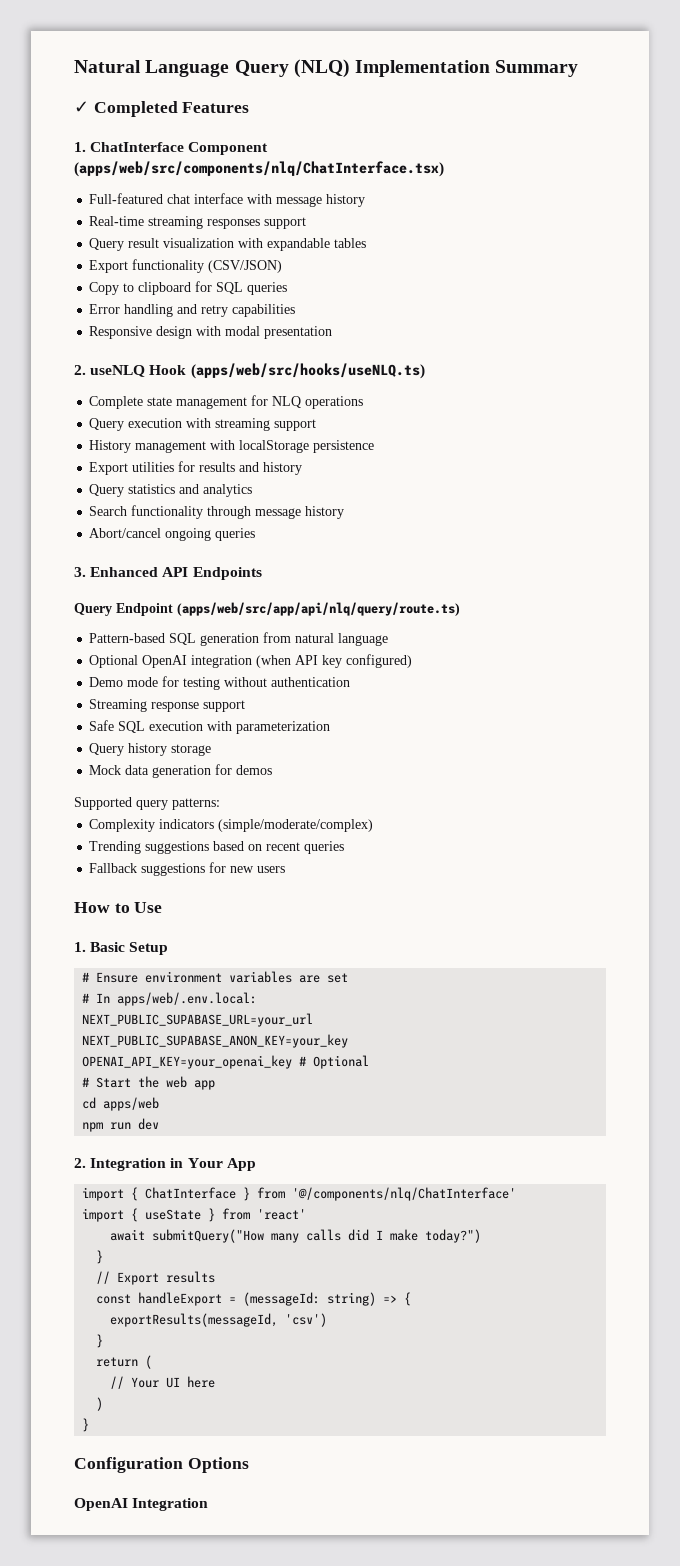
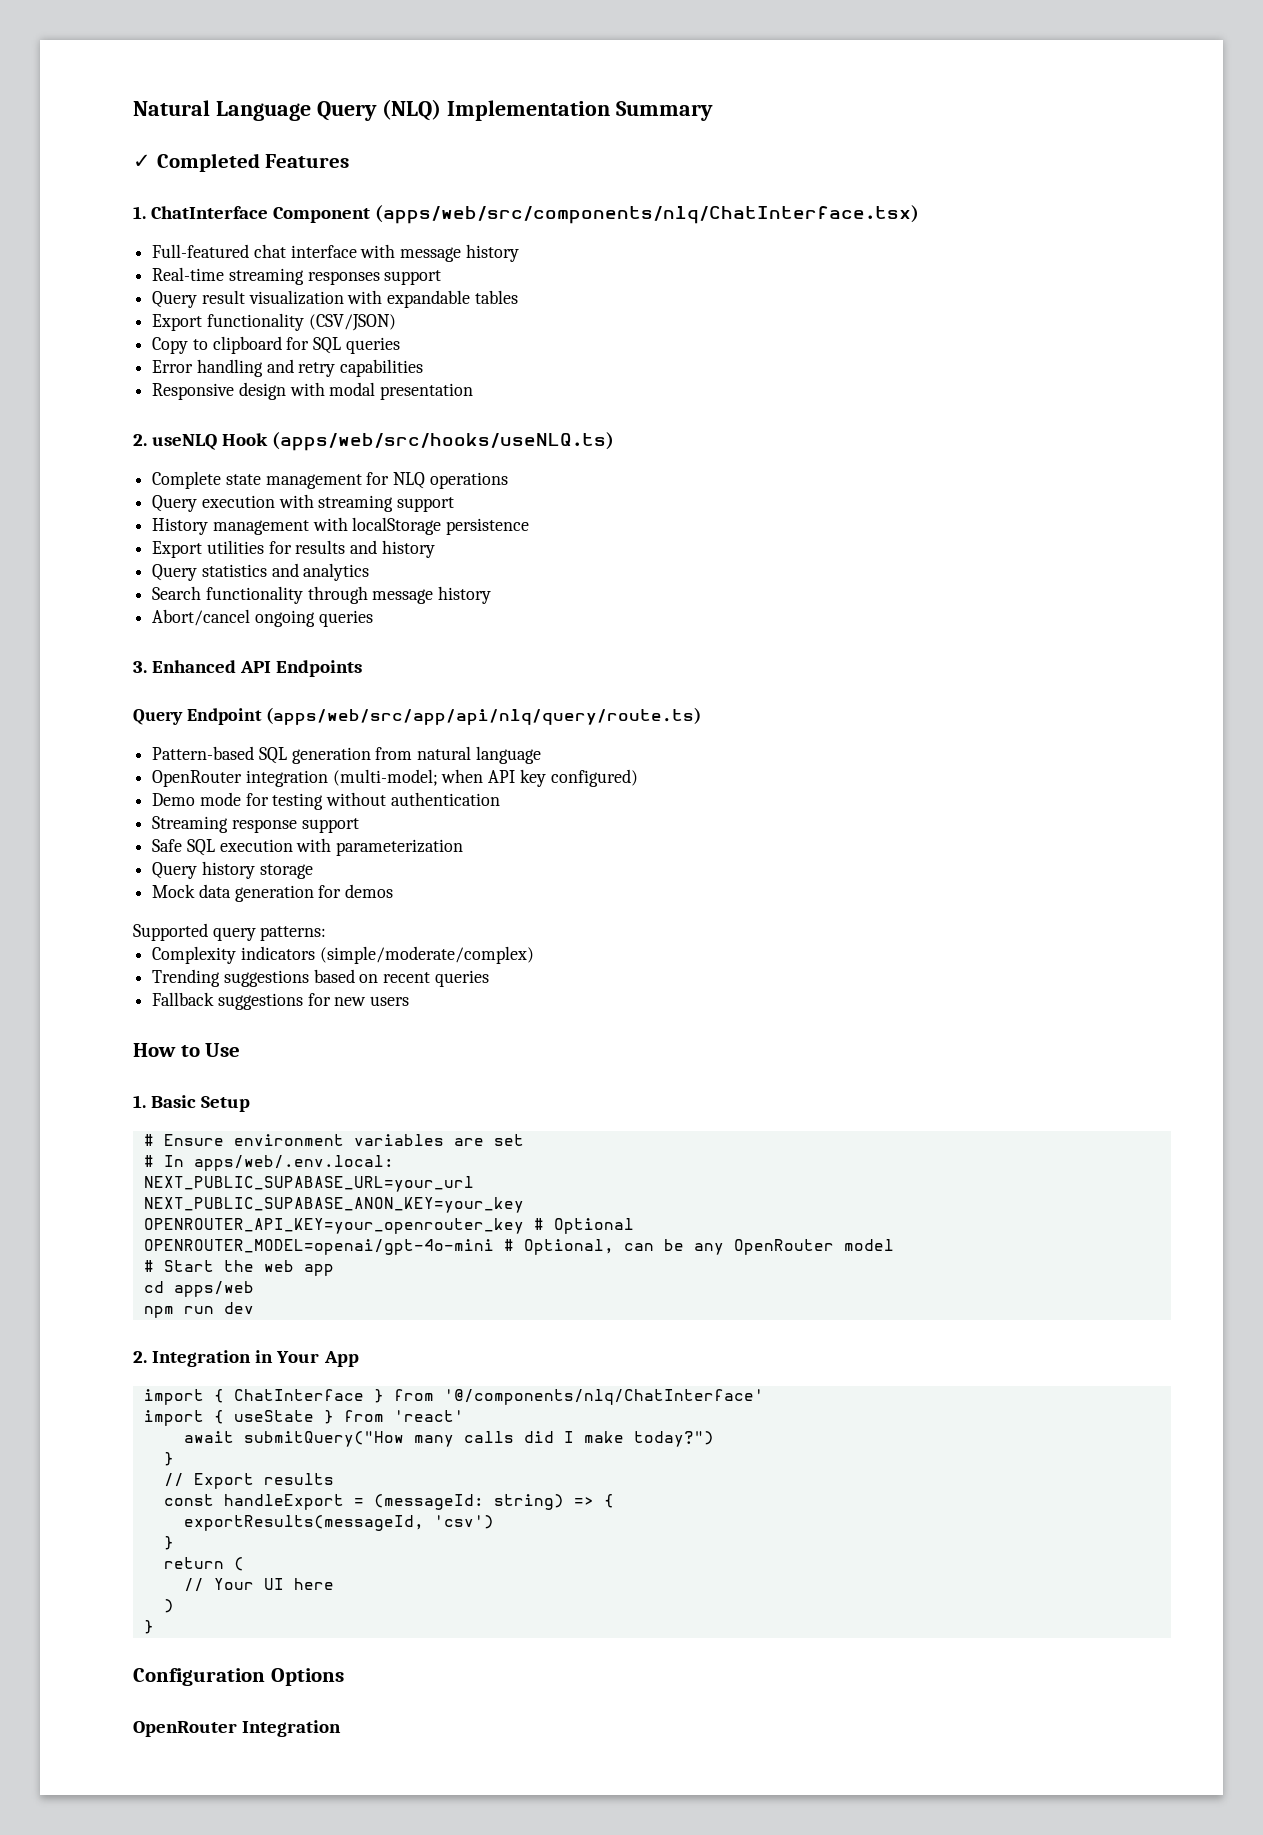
- Optional OpenAI integration (when API key configured)
+ OpenRouter integration (multi-model; when API key configured)
- OPENAI_API_KEY=your_openai_key # Optional
+ OPENROUTER_API_KEY=your_openrouter_key # Optional
+ OPENROUTER_MODEL=openai/gpt-4o-mini # Optional, can be any OpenRouter model
- OpenAI Integration
+ OpenRouter Integration

